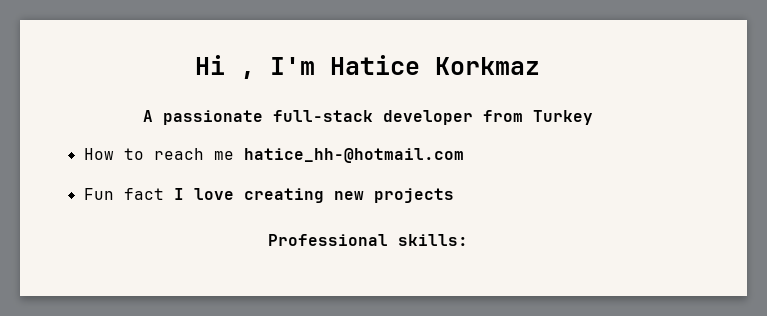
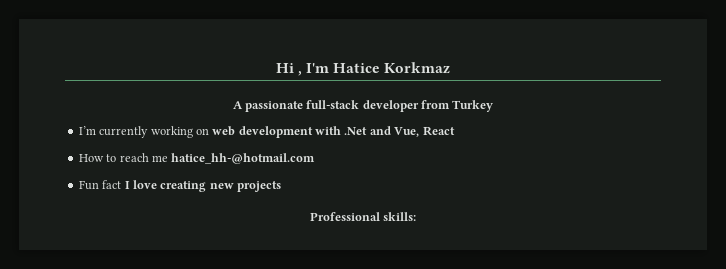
+ I’m currently working on web development with .Net and Vue, React

